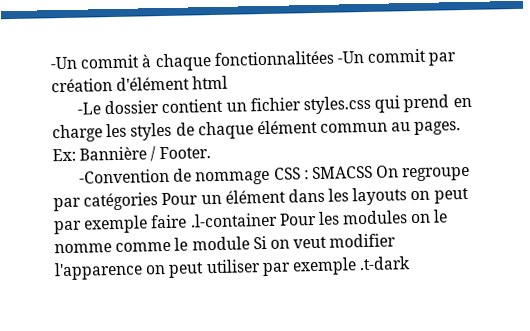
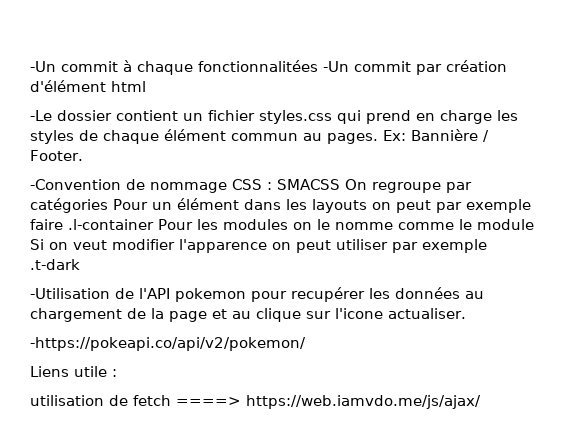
+ -Utilisation de l'API pokemon pour recupérer les données au chargement de la page et au clique sur l'icone actualiser.
+ -https://pokeapi.co/api/v2/pokemon/
+ Liens utile :
+ utilisation de fetch ====> https://web.iamvdo.me/js/ajax/

